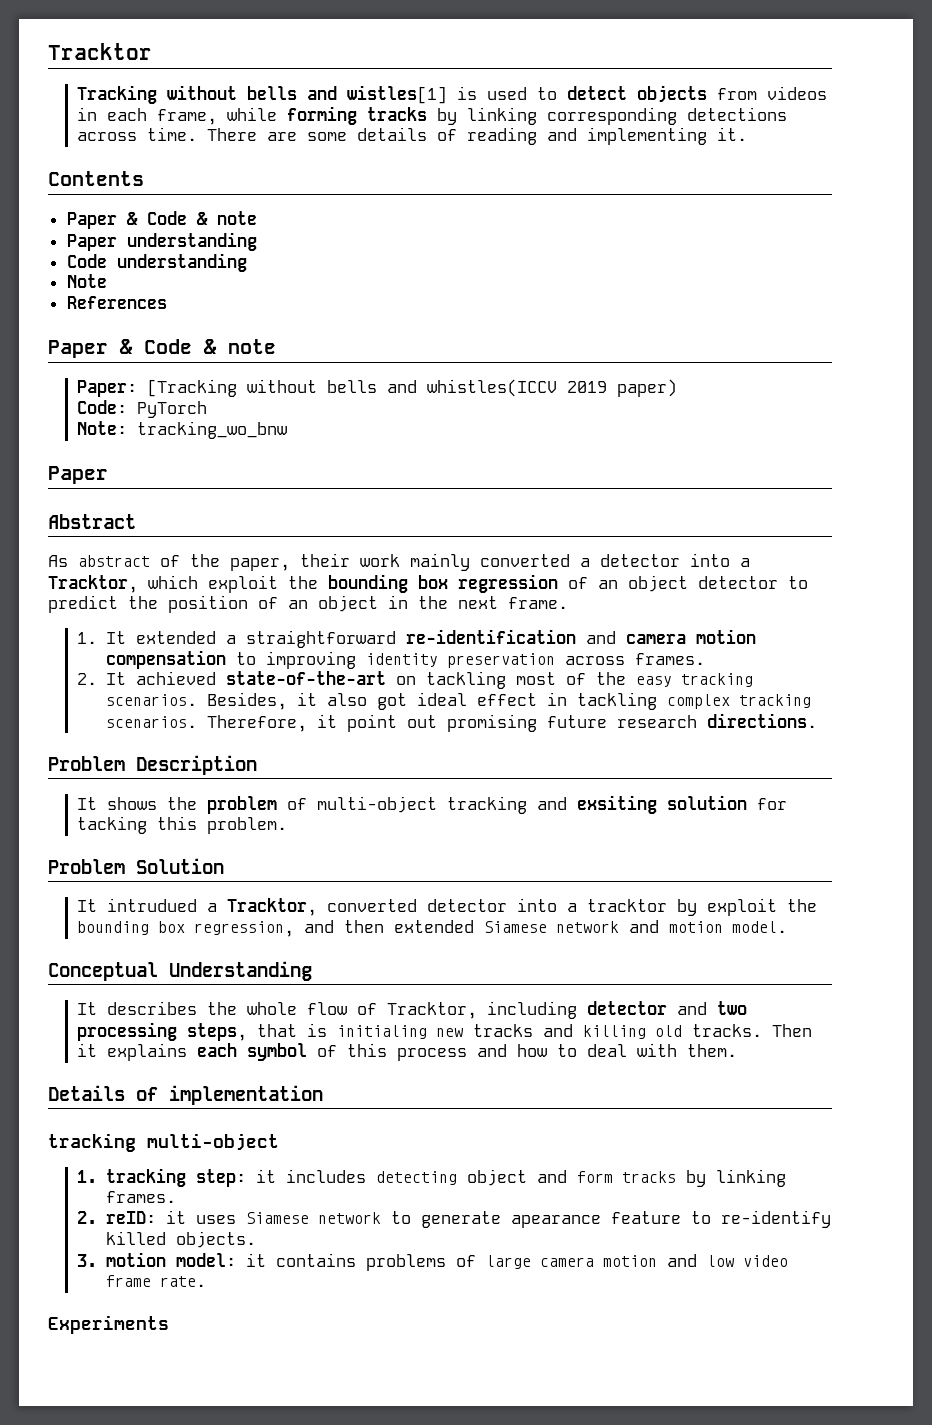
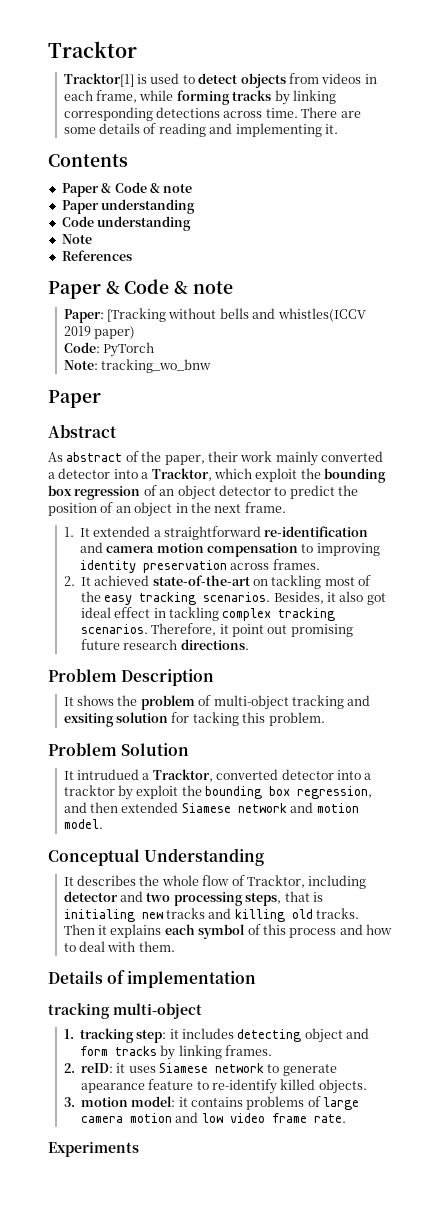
- Tracking without bells and wistles[1] is used to detect objects from videos in each frame, while forming tracks by linking corresponding detections across time.
+ Tracktor[1] is used to detect objects from videos in each frame, while forming tracks by linking corresponding detections across time.

